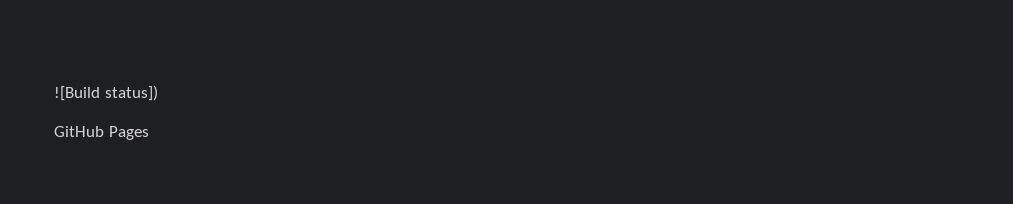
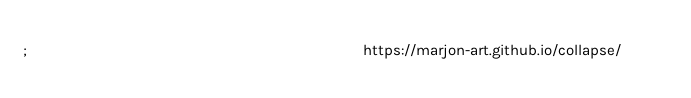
- ![Build status])
- GitHub Pages
+ ;
+ https://marjon-art.github.io/collapse/

